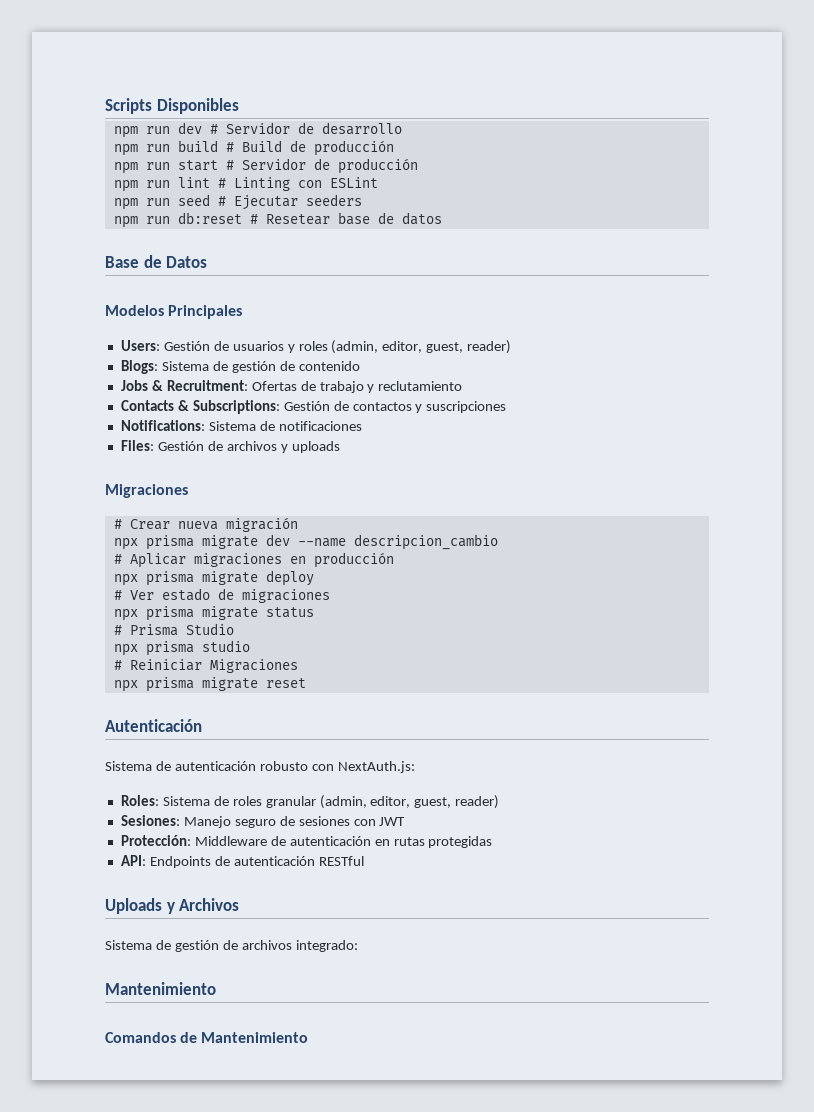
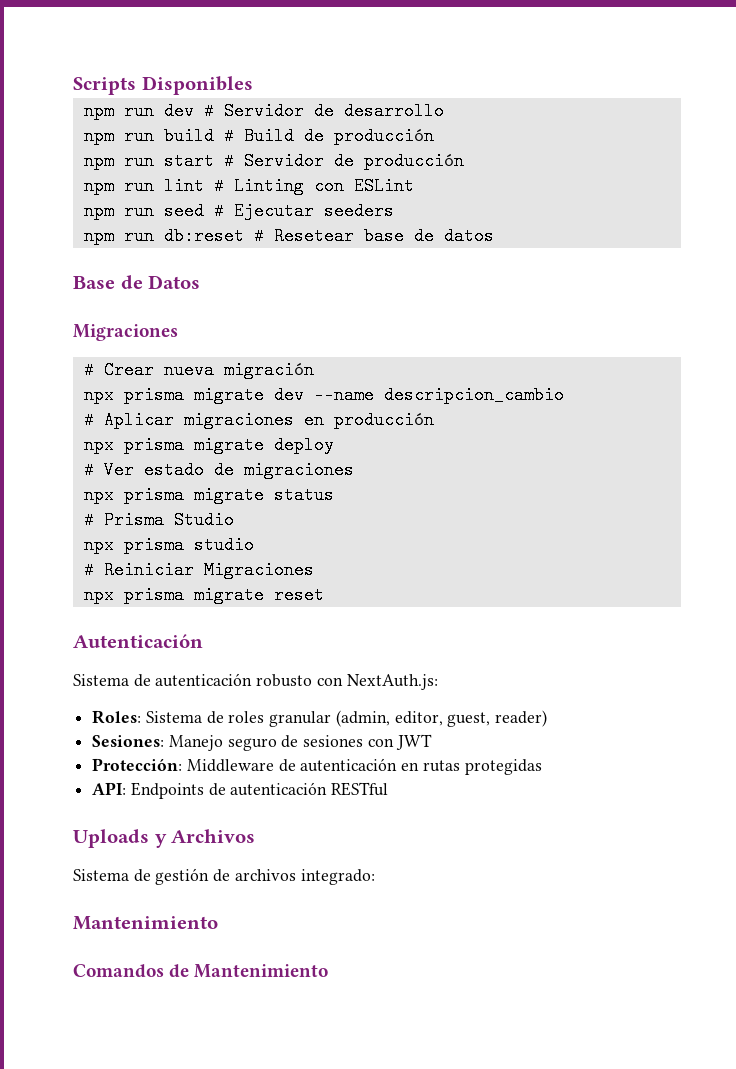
- Modelos Principales
- Users: Gestión de usuarios y roles (admin, editor, guest, reader)
- Blogs: Sistema de gestión de contenido
- Jobs & Recruitment: Ofertas de trabajo y reclutamiento
- Contacts & Subscriptions: Gestión de contactos y suscripciones
- Notifications: Sistema de notificaciones
- Files: Gestión de archivos y uploads

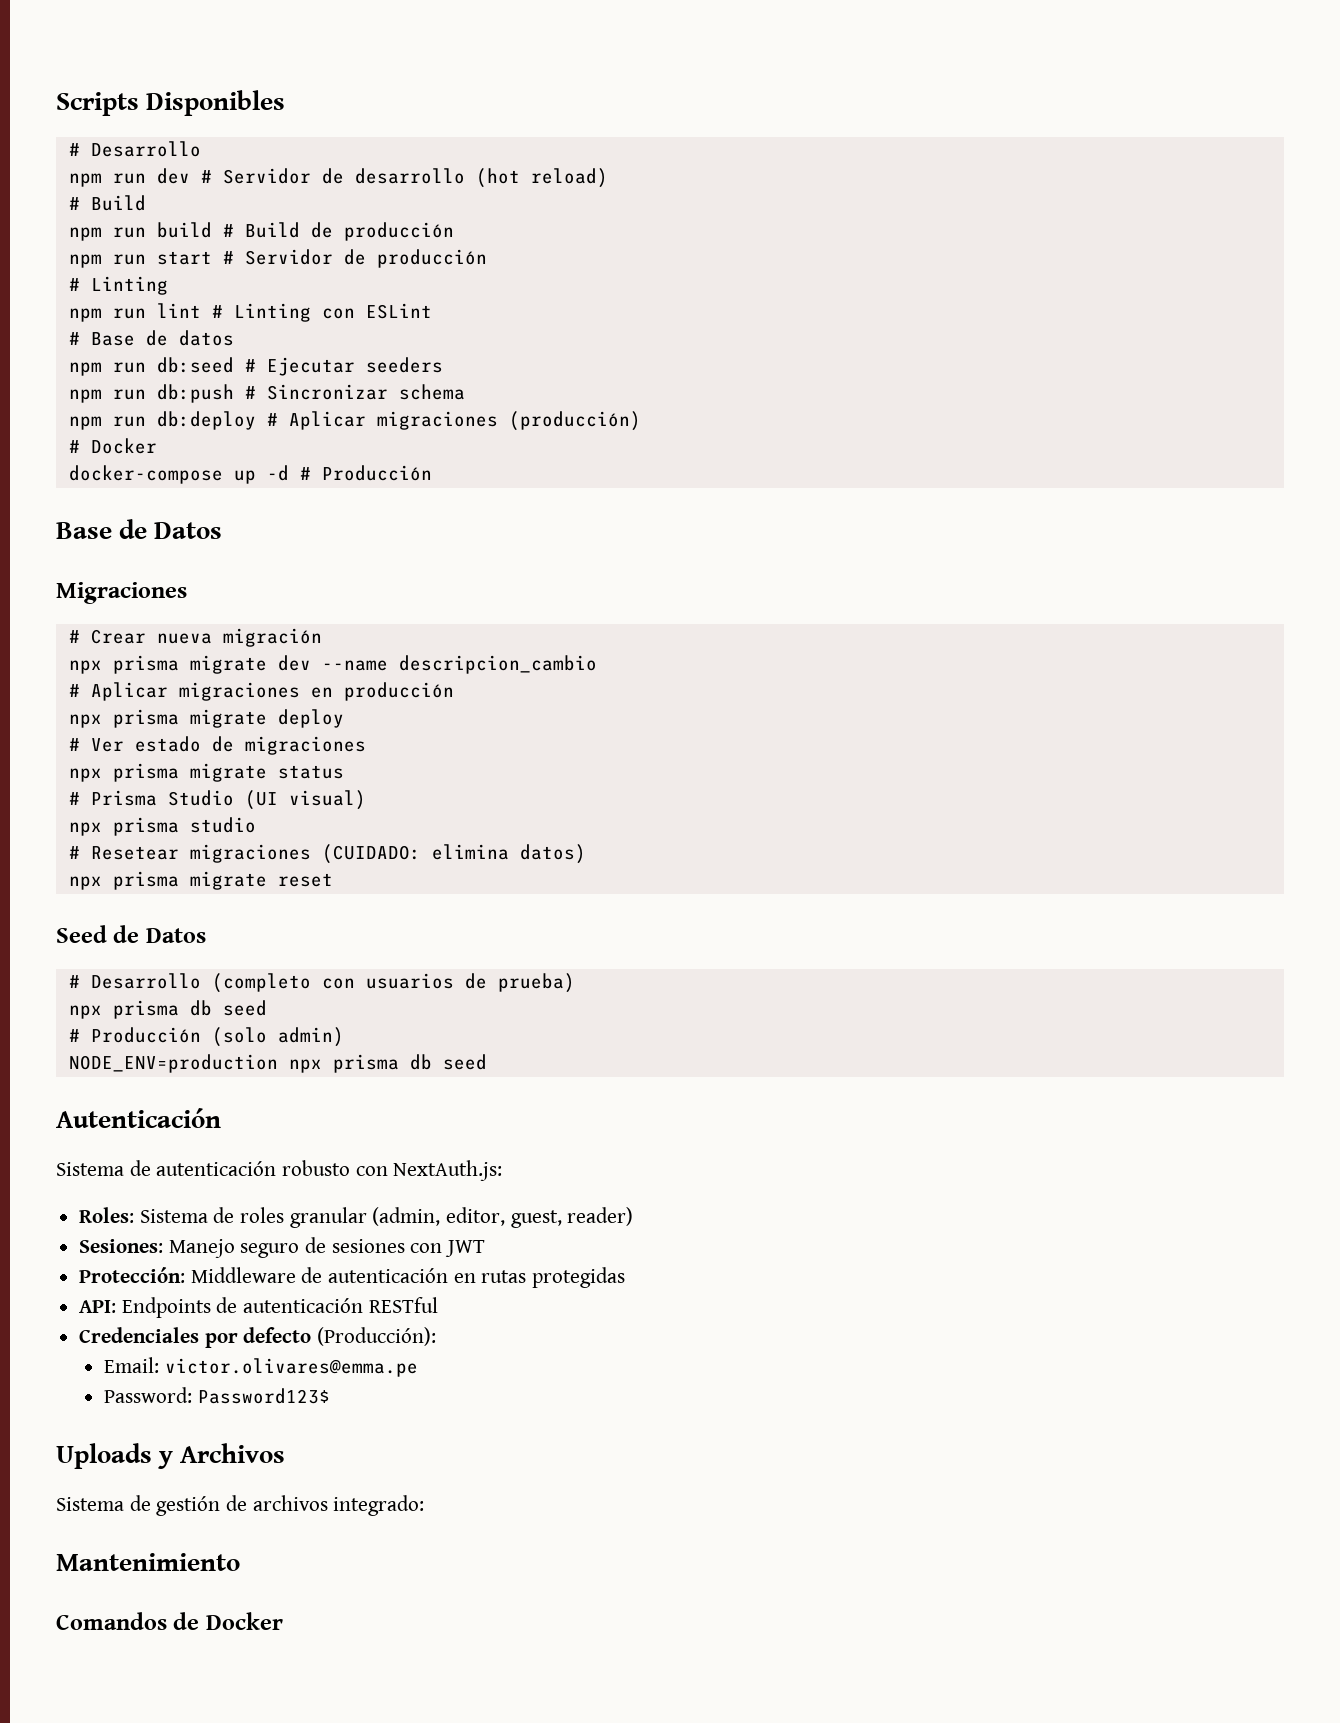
  Scripts Disponibles
+ # Desarrollo
- npm run dev # Servidor de desarrollo
+ npm run dev # Servidor de desarrollo (hot reload)
+ # Build
  npm run start # Servidor de producción
+ # Linting
- npm run seed # Ejecutar seeders
+ # Base de datos
+ npm run db:seed # Ejecutar seeders
- npm run db:reset # Resetear base de datos
+ npm run db:push # Sincronizar schema
+ npm run db:deploy # Aplicar migraciones (producción)
+ # Docker
+ docker-compose up -d # Producción
- # Prisma Studio
+ # Prisma Studio (UI visual)
- # Reiniciar Migraciones
+ # Resetear migraciones (CUIDADO: elimina datos)
+ Seed de Datos
+ # Desarrollo (completo con usuarios de prueba)
+ npx prisma db seed
+ # Producción (solo admin)
+ NODE_ENV=production npx prisma db seed
+ Credenciales por defecto (Producción):
+ Email: victor.olivares@emma.pe
+ Password: Password123$
- Comandos de Mantenimiento
+ Comandos de Docker

